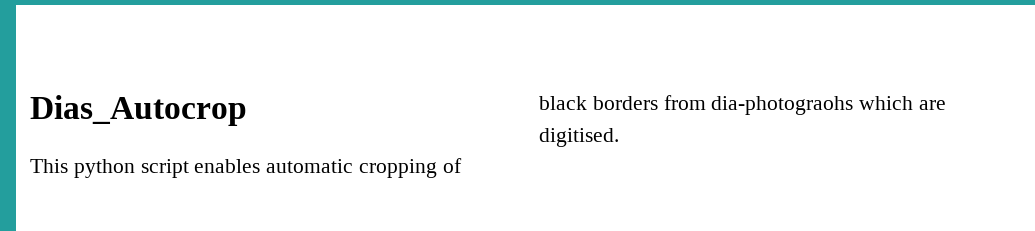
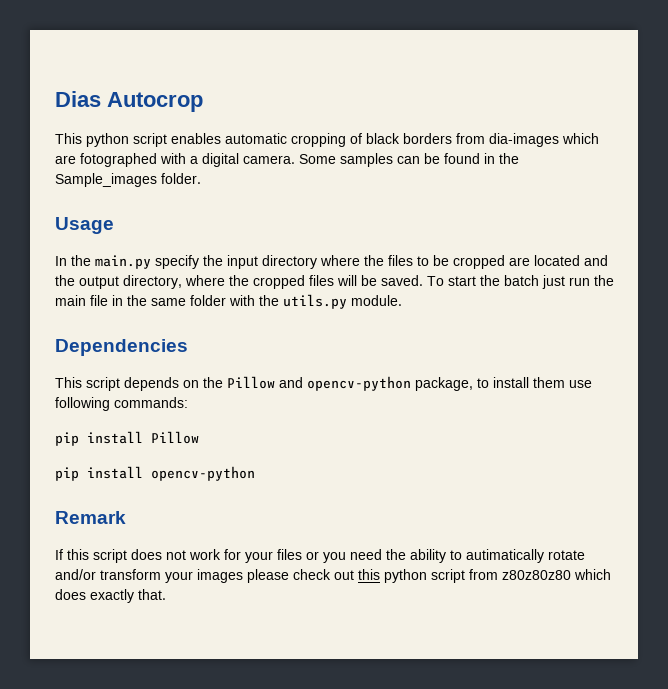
- Dias_Autocrop
+ Dias Autocrop
- This python script enables automatic cropping of black borders from dia-photograohs which are digitised.
+ This python script enables automatic cropping of black borders from dia-images which are fotographed with a digital camera. Some samples can be found in the Sample_images folder.
+ Usage
+ In the main.py specify the input directory where the files to be cropped are located and the output directory, where the cropped files will be saved. To start the batch just run the main file in the same folder with the utils.py module.
+ Dependencies
+ This script depends on the Pillow and opencv-python package, to install them use following commands:
+ pip install Pillow
+ pip install opencv-python
+ Remark
+ If this script does not work for your files or you need the ability to autimatically rotate and/or transform your images please check out this python script from z80z80z80 which does exactly that.

